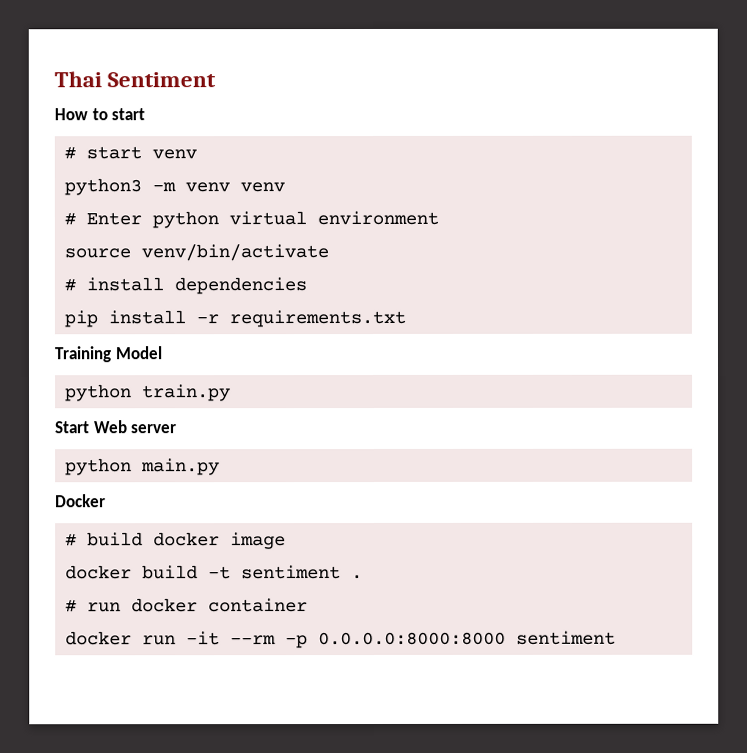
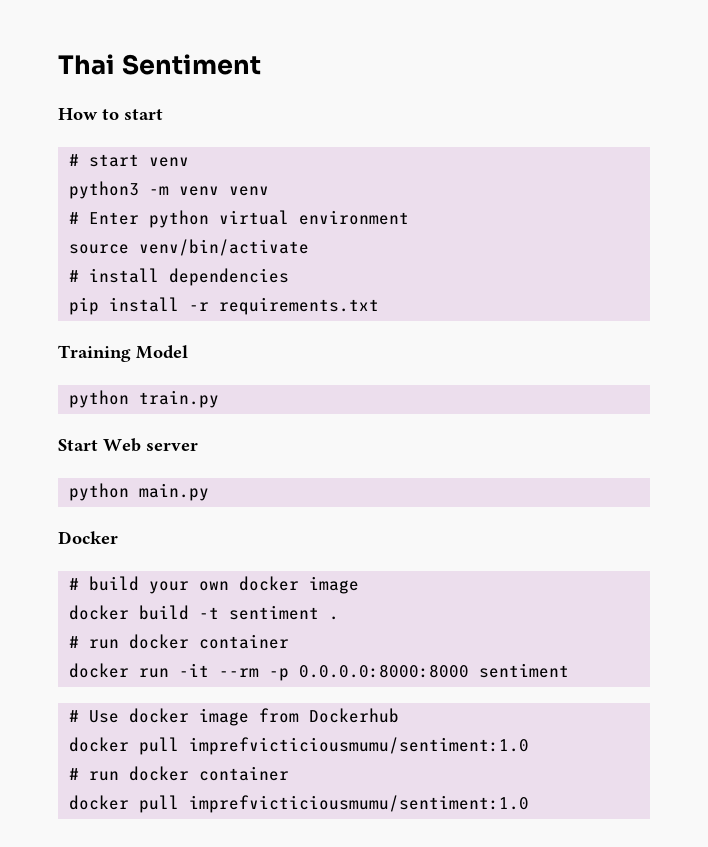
- # build docker image
+ # build your own docker image
+ # Use docker image from Dockerhub
+ docker pull imprefvicticiousmumu/sentiment:1.0
+ # run docker container
+ docker pull imprefvicticiousmumu/sentiment:1.0

